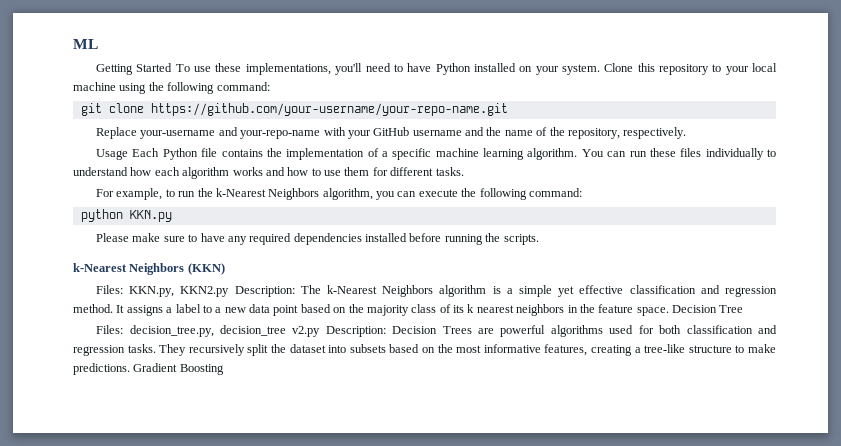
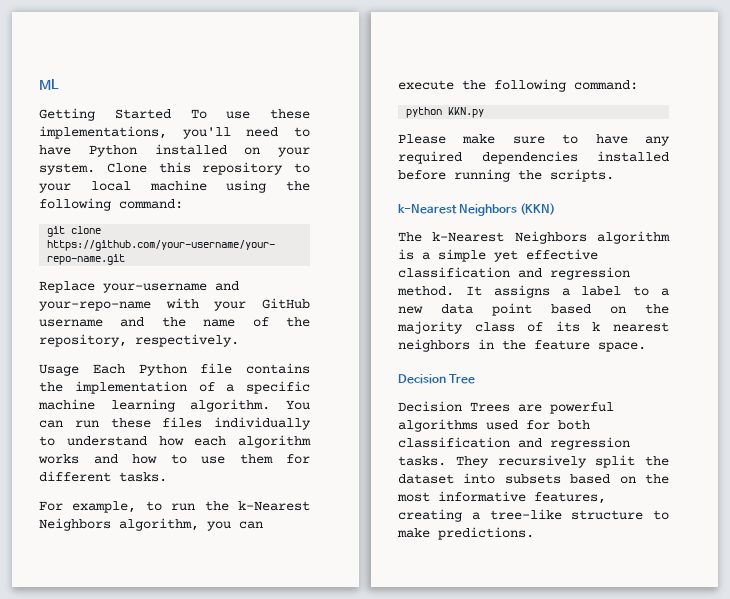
- Files: KKN.py, KKN2.py Description: The k-Nearest Neighbors algorithm is a simple yet effective classification and regression method.
+ The k-Nearest Neighbors algorithm is a simple yet effective classification and regression method.
- It assigns a label to a new data point based on the majority class of its k nearest neighbors in the feature space. Decision Tree
+ It assigns a label to a new data point based on the majority class of its k nearest neighbors in the feature space.
+ Decision Tree
- Files: decision_tree.py, decision_tree v2.py Description: Decision Trees are powerful algorithms used for both classification and regression tasks.
+ Decision Trees are powerful algorithms used for both classification and regression tasks.
- Gradient Boosting

